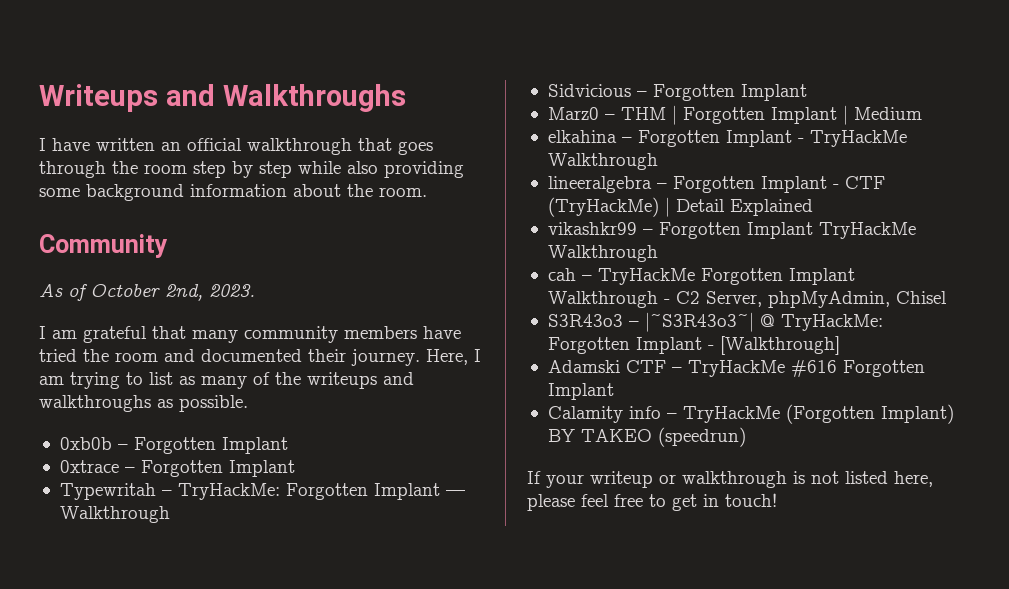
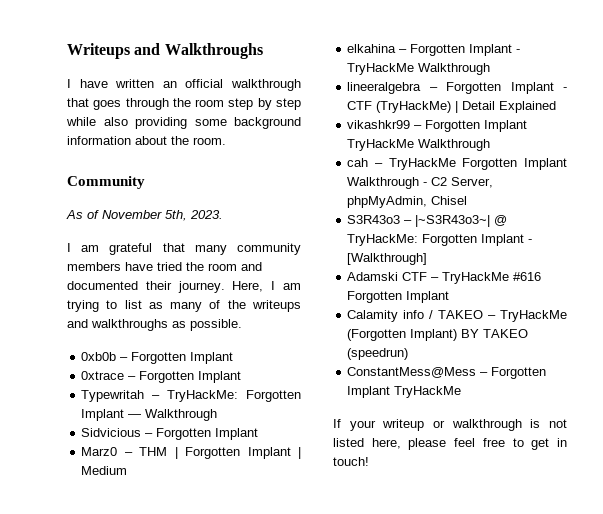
- As of October 2nd, 2023.
+ As of November 5th, 2023.
- Calamity info – TryHackMe (Forgotten Implant) BY TAKEO (speedrun)
+ Calamity info / TAKEO – TryHackMe (Forgotten Implant) BY TAKEO (speedrun)
+ ConstantMess@Mess – Forgotten Implant TryHackMe

